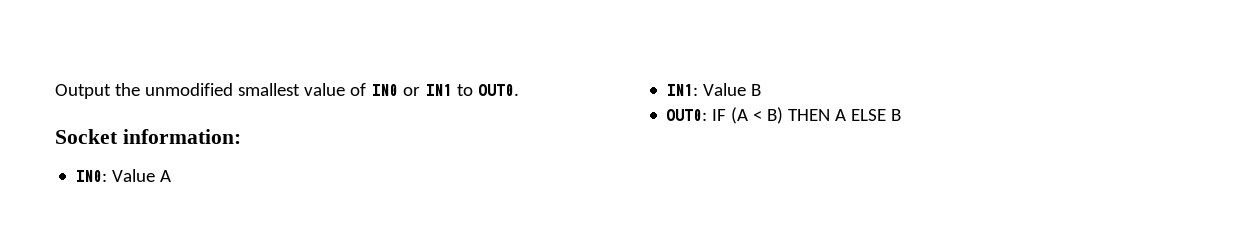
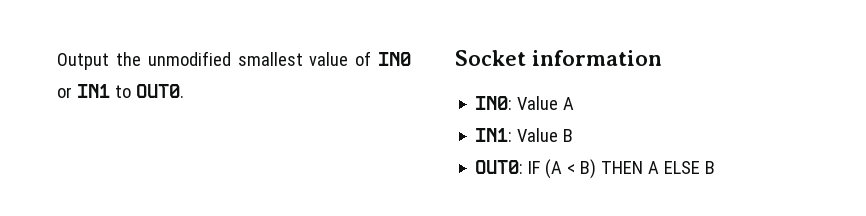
- Socket information:
+ Socket information

